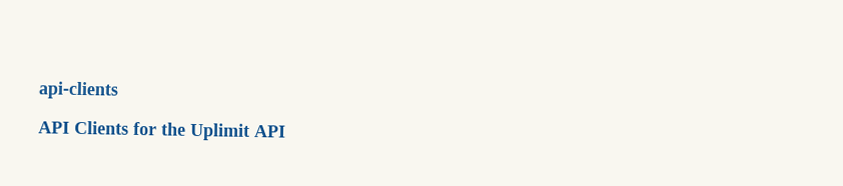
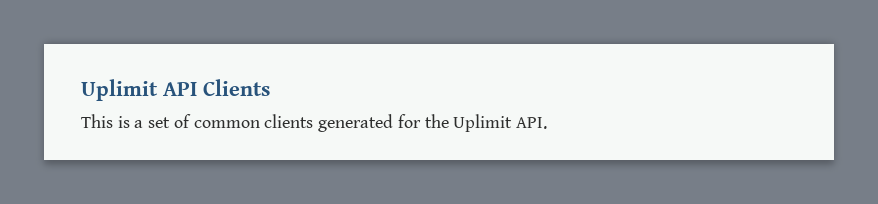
- api-clients
- API Clients for the Uplimit API
+ Uplimit API Clients
+ This is a set of common clients generated for the Uplimit API.

